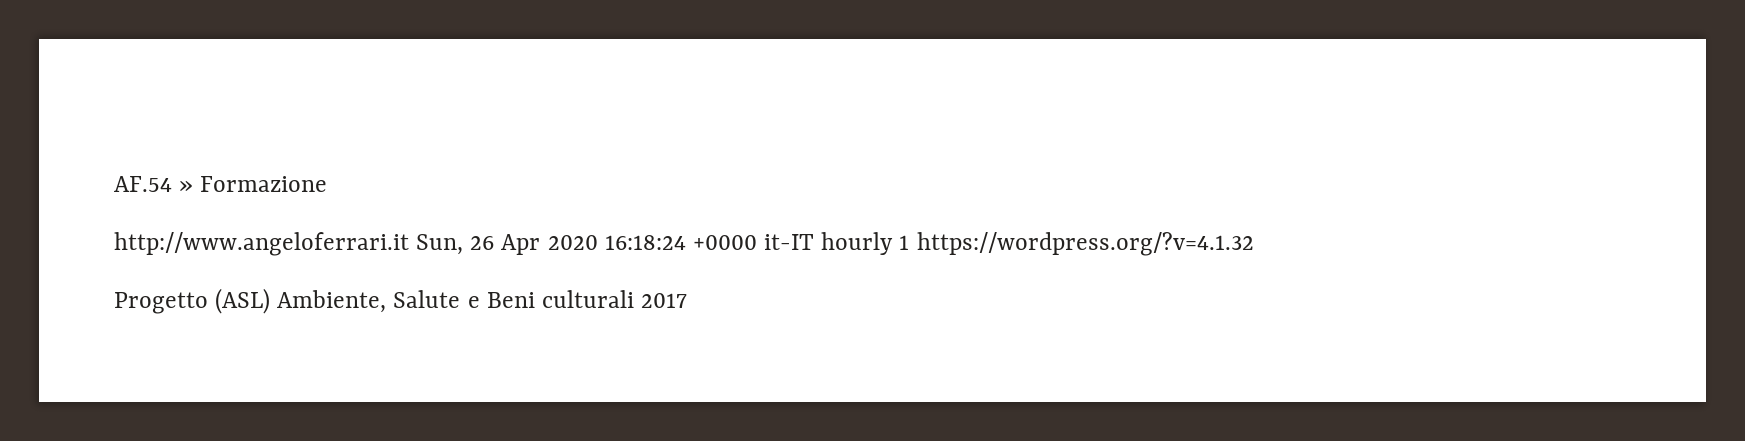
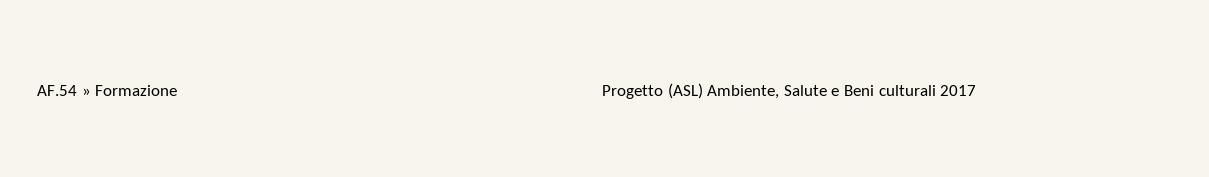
- http://www.angeloferrari.it Sun, 26 Apr 2020 16:18:24 +0000 it-IT hourly 1 https://wordpress.org/?v=4.1.32

